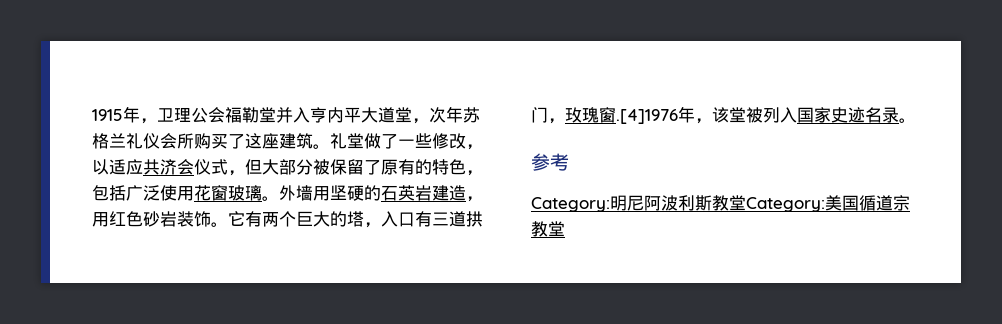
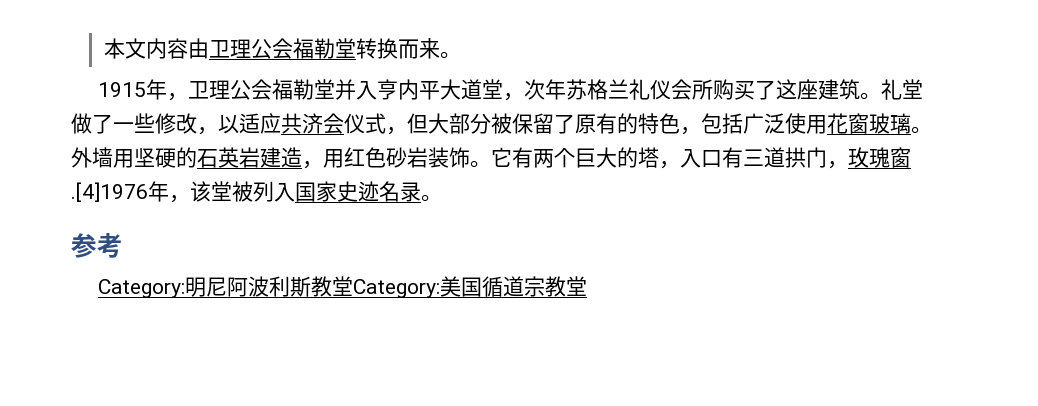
+ 本文内容由卫理公会福勒堂转换而来。

